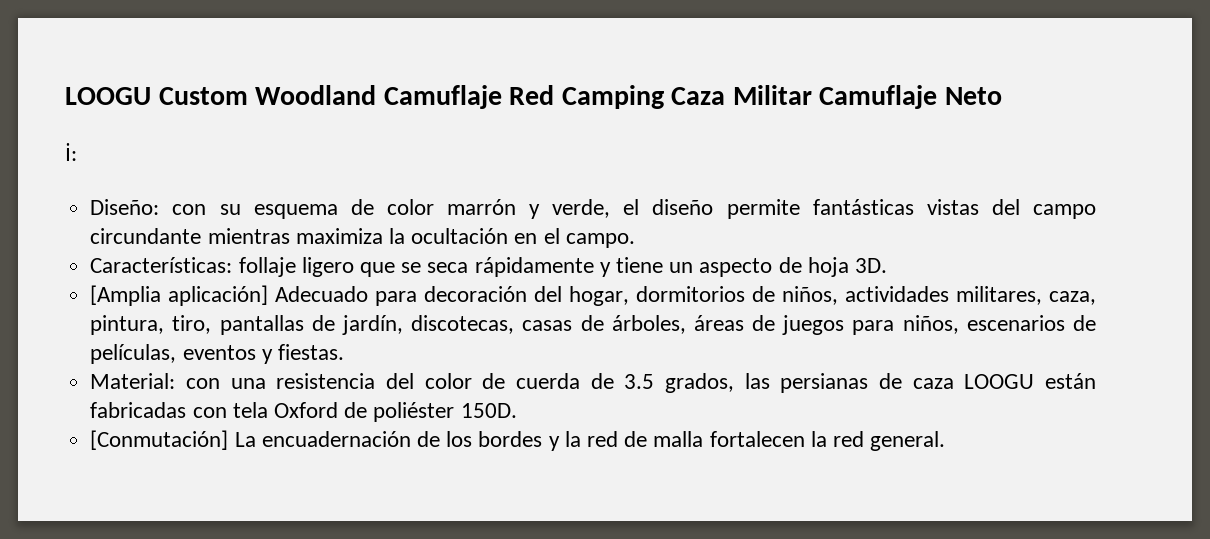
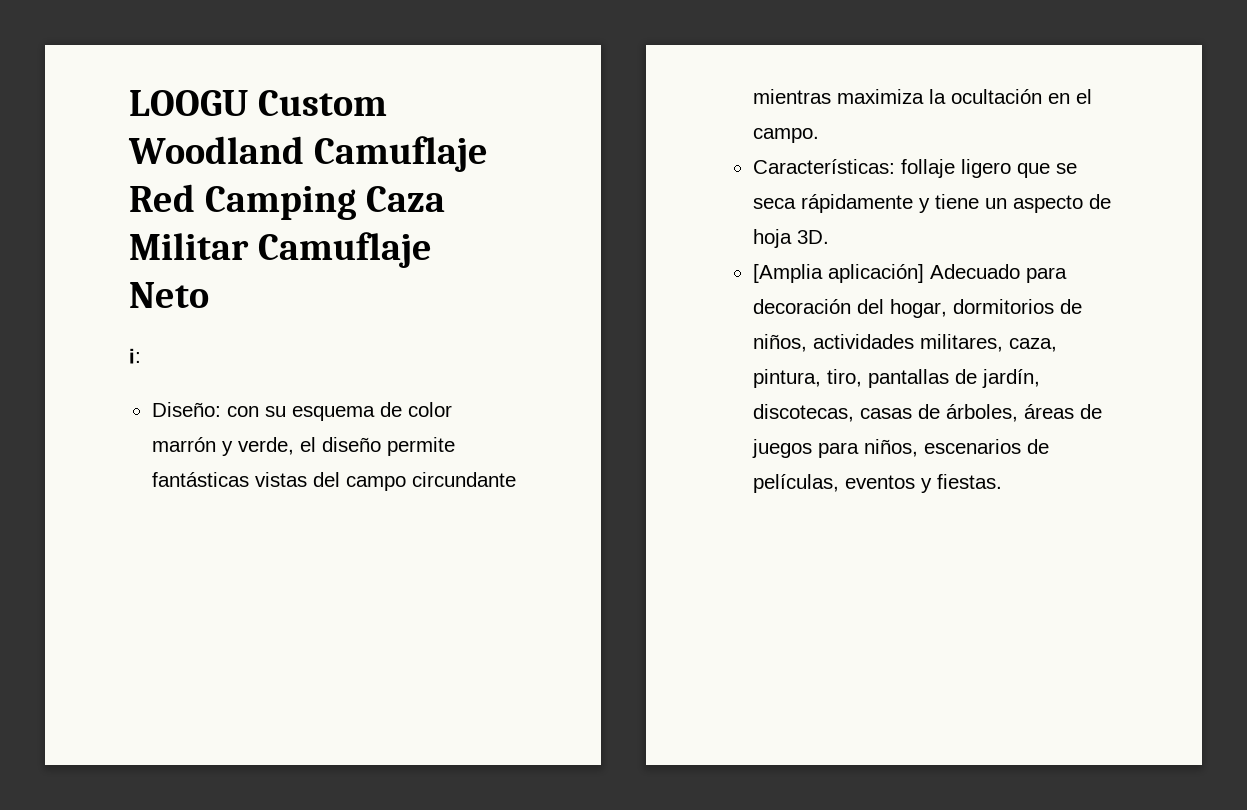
- Material: con una resistencia del color de cuerda de 3.5 grados, las persianas de caza LOOGU están fabricadas con tela Oxford de poliéster 150D.
- [Conmutación] La encuadernación de los bordes y la red de malla fortalecen la red general.

